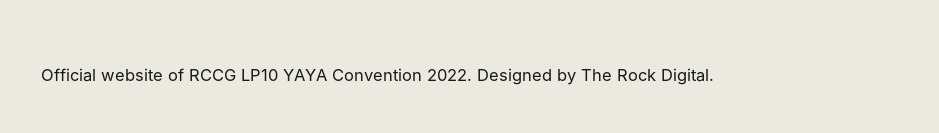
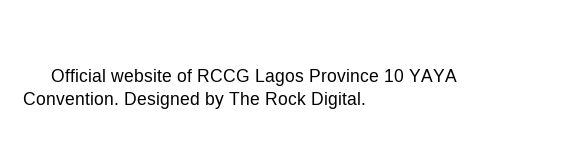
- Official website of RCCG LP10 YAYA Convention 2022.
+ Official website of RCCG Lagos Province 10 YAYA Convention.

